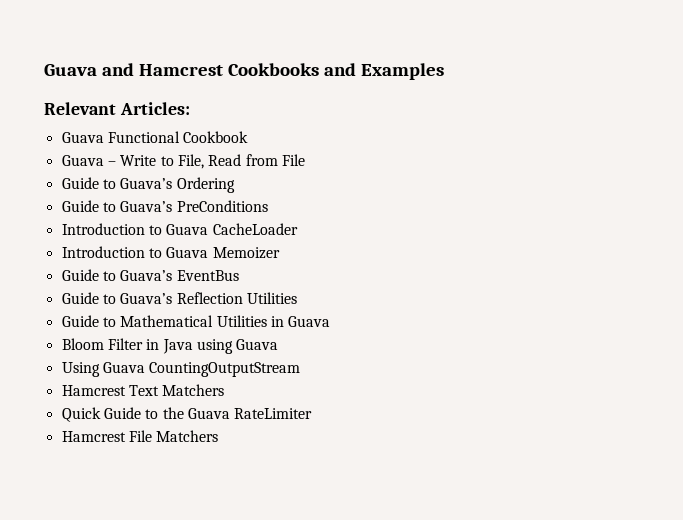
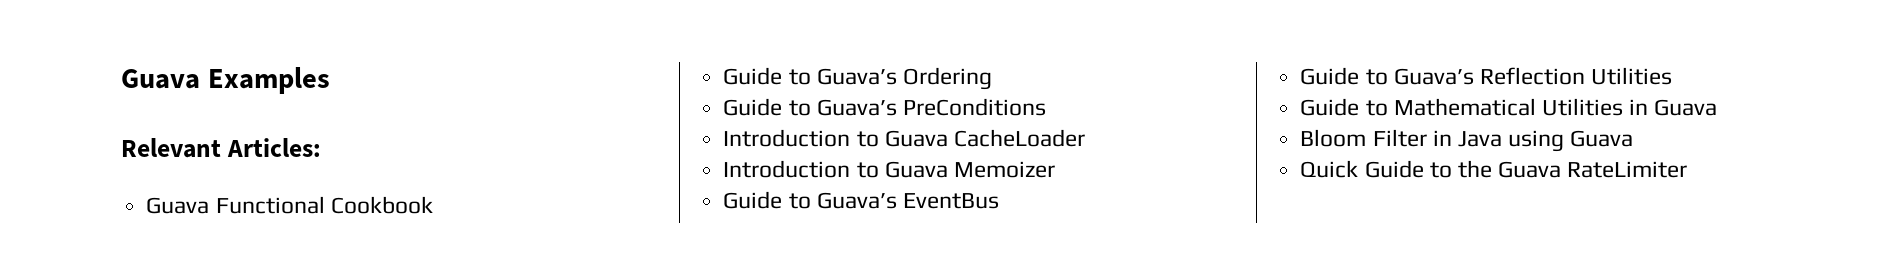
- Guava and Hamcrest Cookbooks and Examples
+ Guava Examples
- Guava – Write to File, Read from File
- Using Guava CountingOutputStream
- Hamcrest Text Matchers
- Hamcrest File Matchers

